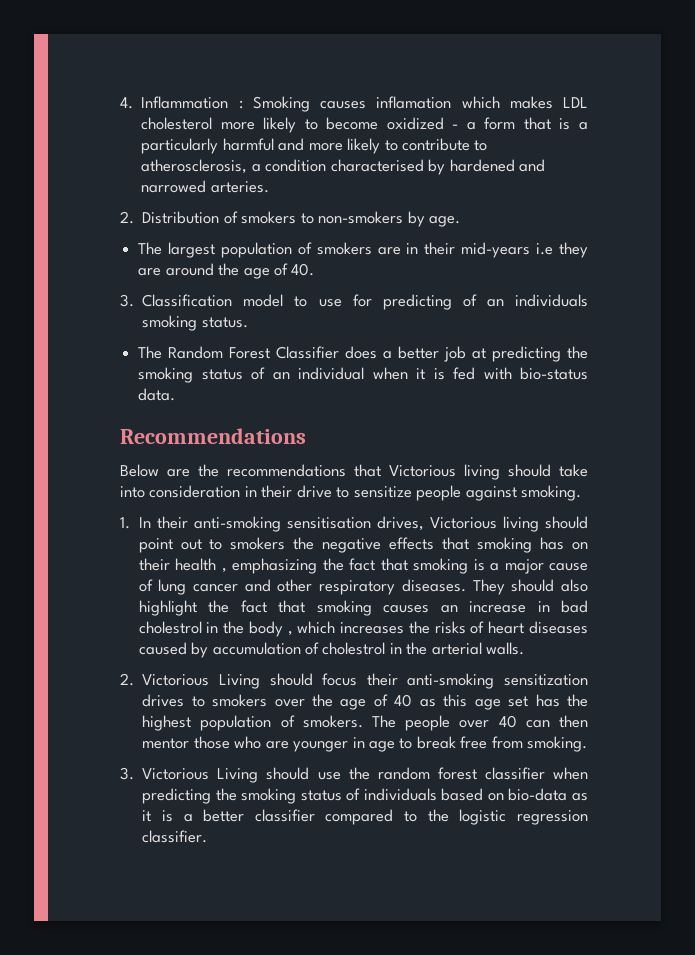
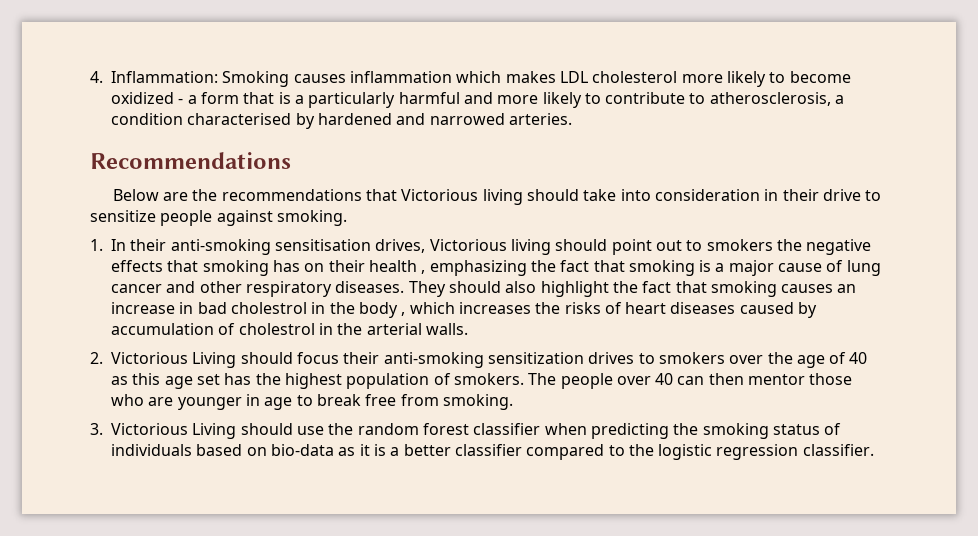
- 4. Inflammation : Smoking causes inflamation which makes LDL cholesterol more likely to become oxidized - a form that is a particularly harmful and more likely to contribute to atherosclerosis, a condition characterised by hardened and narrowed arteries.
+ 4. Inflammation: Smoking causes inflammation which makes LDL cholesterol more likely to become oxidized - a form that is a particularly harmful and more likely to contribute to atherosclerosis, a condition characterised by hardened and narrowed arteries.
- 2. Distribution of smokers to non-smokers by age.
- The largest population of smokers are in their mid-years i.e they are around the age of 40.
- 3. Classification model to use for predicting of an individuals smoking status.
- The Random Forest Classifier does a better job at predicting the smoking status of an individual when it is fed with bio-status data.

